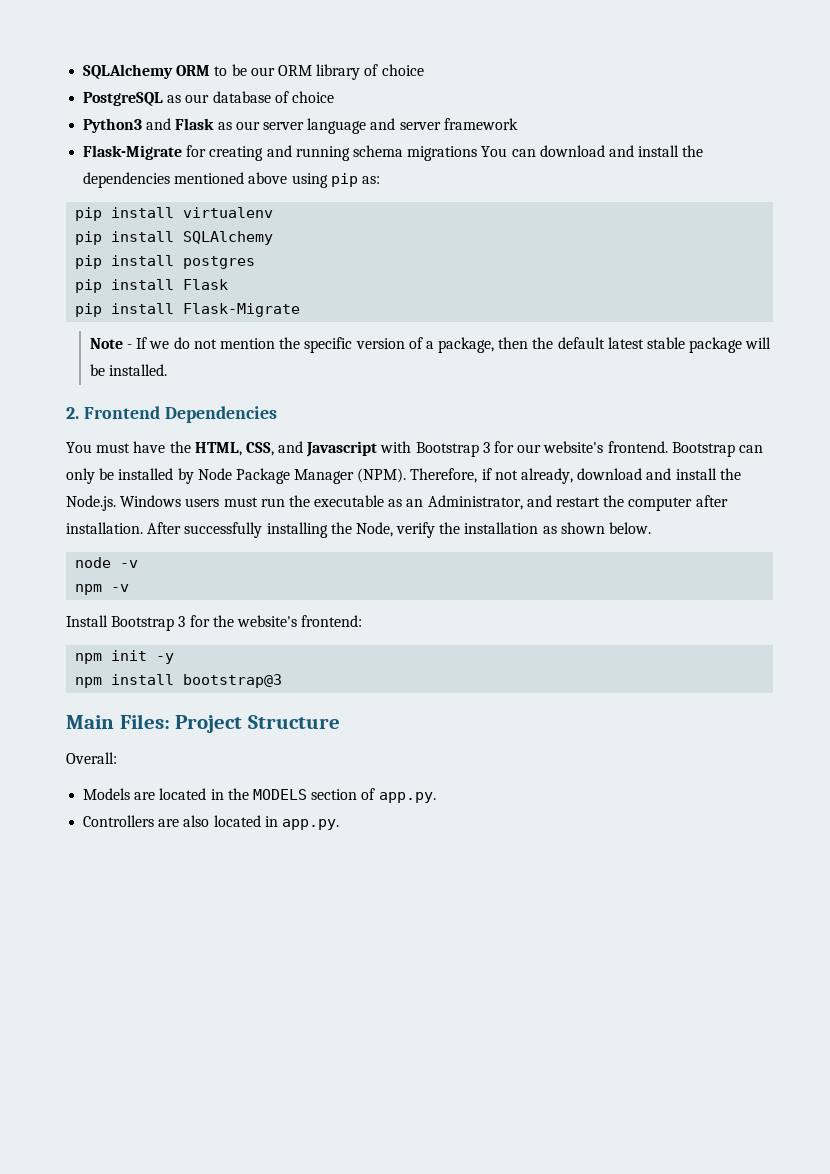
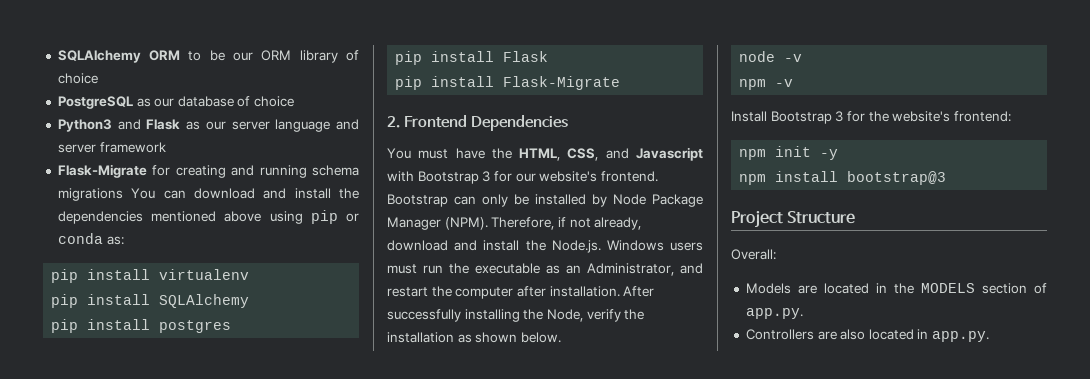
- Flask-Migrate for creating and running schema migrations You can download and install the dependencies mentioned above using pip as:
+ Flask-Migrate for creating and running schema migrations You can download and install the dependencies mentioned above using pip or conda as:
- Note - If we do not mention the specific version of a package, then the default latest stable package will be installed.
- Main Files: Project Structure
+ Project Structure

